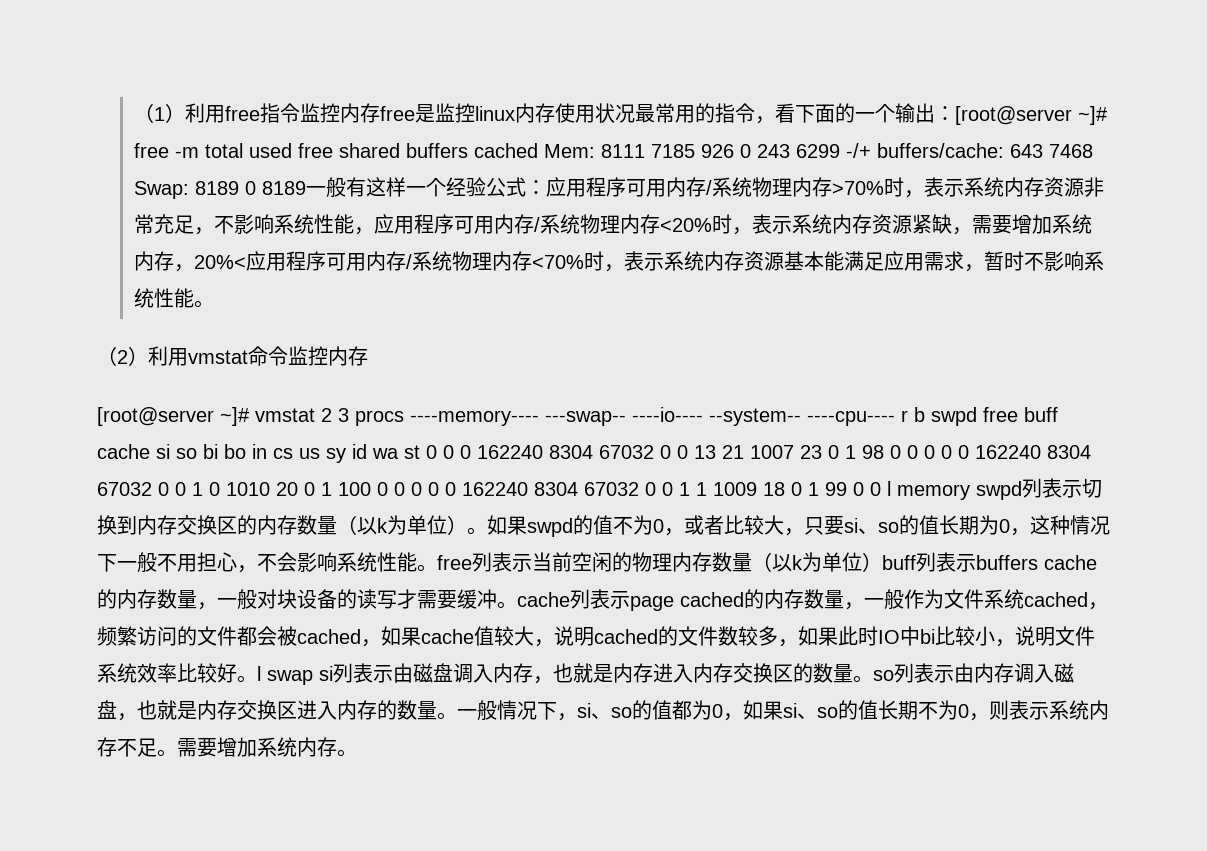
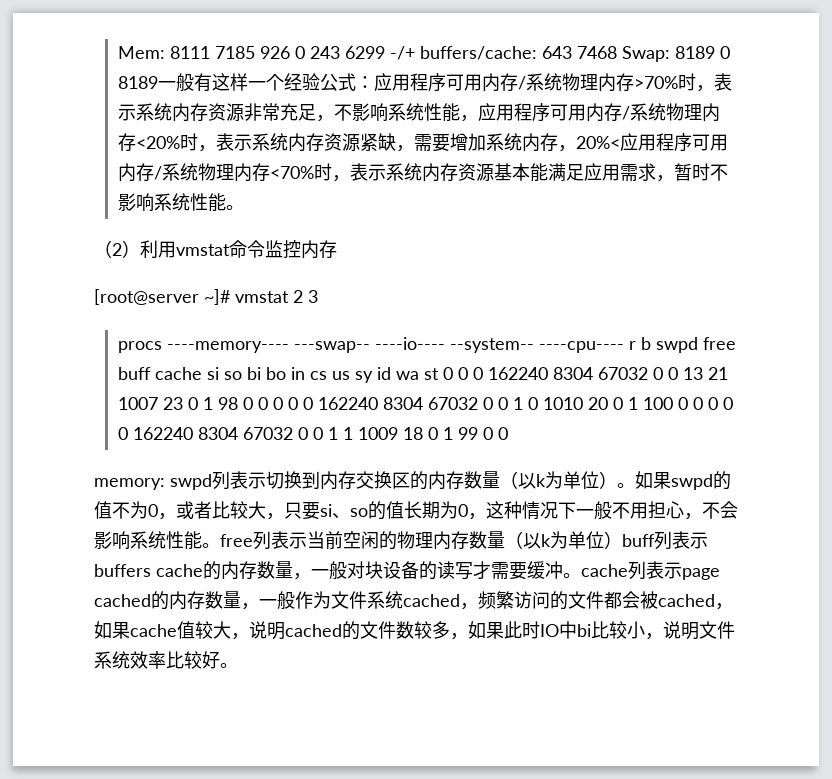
- （1）利用free指令监控内存free是监控linux内存使用状况最常用的指令，看下面的一个输出：[root@server ~]# free -m total used free shared buffers cached Mem:
+ Mem:
- [root@server ~]# vmstat 2 3 procs ----memory---- ---swap-- ----io---- --system-- ----cpu---- r b swpd free buff cache si so bi bo in cs us sy id wa st 0 0 0 162240 8304 67032 0 0 13 21 1007 23 0 1 98 0 0 0 0 0 162240 8304 67032 0 0 1 0 1010 20 0 1 100 0 0 0 0 0 162240 8304 67032 0 0 1 1 1009 18 0 1 99 0 0 l memory swpd列表示切换到内存交换区的内存数量（以k为单位）。
+ [root@server ~]# vmstat 2 3
+ procs ----memory---- ---swap-- ----io---- --system-- ----cpu---- r b swpd free buff cache si so bi bo in cs us sy id wa st 0 0 0 162240 8304 67032 0 0 13 21 1007 23 0 1 98 0 0 0 0 0 162240 8304 67032 0 0 1 0 1010 20 0 1 100 0 0 0 0 0 162240 8304 67032 0 0 1 1 1009 18 0 1 99 0 0
+ memory: swpd列表示切换到内存交换区的内存数量（以k为单位）。
- 如果swpd的值不为0，或者比较大，只要si、so的值长期为0，这种情况下一般不用担心，不会影响系统性能。free列表示当前空闲的物理内存数量（以k为单位）buff列表示buffers cache的内存数量，一般对块设备的读写才需要缓冲。cache列表示page cached的内存数量，一般作为文件系统cached，频繁访问的文件都会被cached，如果cache值较大，说明cached的文件数较多，如果此时IO中bi比较小，说明文件系统效率比较好。l swap si列表示由磁盘调入内存，也就是内存进入内存交换区的数量。so列表示由内存调入磁盘，也就是内存交换区进入内存的数量。一般情况下，si、so的值都为0，如果si、so的值长期不为0，则表示系统内存不足。需要增加系统内存。
+ 如果swpd的值不为0，或者比较大，只要si、so的值长期为0，这种情况下一般不用担心，不会影响系统性能。free列表示当前空闲的物理内存数量（以k为单位）buff列表示buffers cache的内存数量，一般对块设备的读写才需要缓冲。cache列表示page cached的内存数量，一般作为文件系统cached，频繁访问的文件都会被cached，如果cache值较大，说明cached的文件数较多，如果此时IO中bi比较小，说明文件系统效率比较好。

